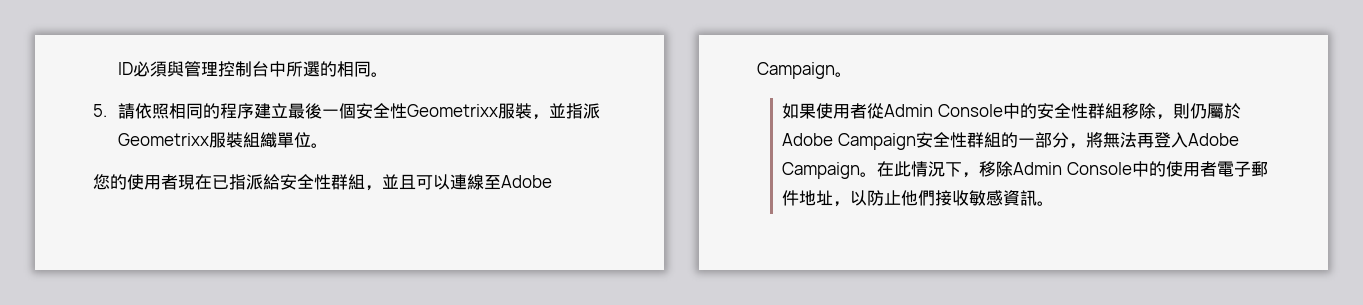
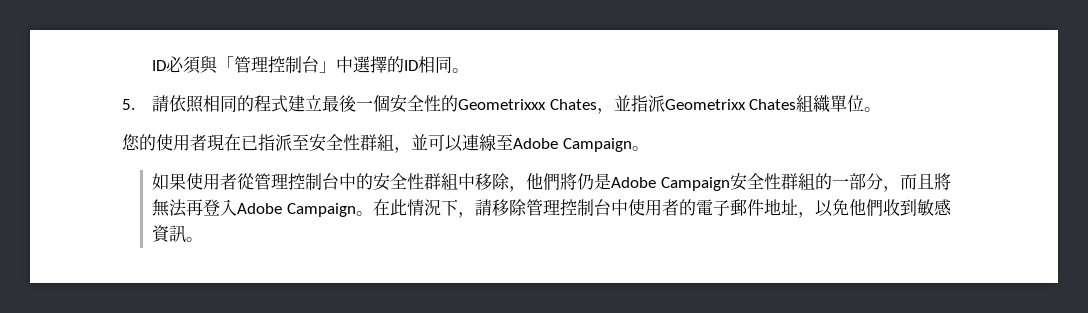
- ID必須與管理控制台中所選的相同。
+ ID必須與「管理控制台」中選擇的ID相同。
- 5.請依照相同的程序建立最後一個安全性Geometrixx服裝，並指派Geometrixx服裝組織單位。
+ 5.請依照相同的程式建立最後一個安全性的Geometrixxx Chates，並指派Geometrixx Chates組織單位。
- 您的使用者現在已指派給安全性群組，並且可以連線至Adobe Campaign。
+ 您的使用者現在已指派至安全性群組，並可以連線至Adobe Campaign。
- 如果使用者從Admin Console中的安全性群組移除，則仍屬於Adobe Campaign安全性群組的一部分，將無法再登入Adobe Campaign。
+ 如果使用者從管理控制台中的安全性群組中移除，他們將仍是Adobe Campaign安全性群組的一部分，而且將無法再登入Adobe Campaign。
- 在此情況下，移除Admin Console中的使用者電子郵件地址，以防止他們接收敏感資訊。
+ 在此情況下，請移除管理控制台中使用者的電子郵件地址，以免他們收到敏感資訊。

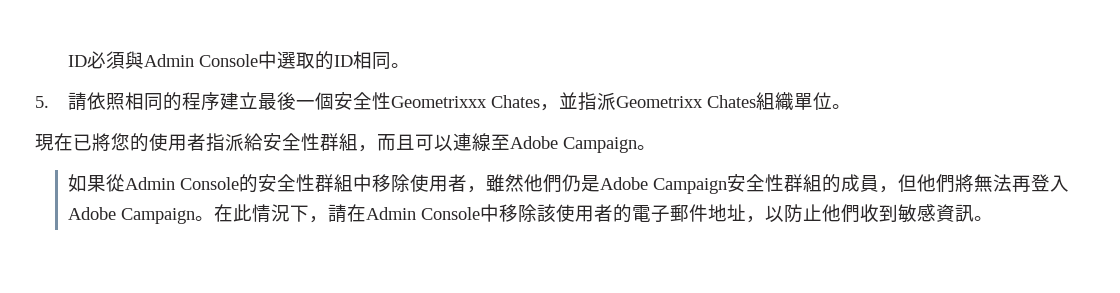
- ID必須與「管理控制台」中選擇的ID相同。
+ ID必須與Admin Console中選取的ID相同。
- 5.請依照相同的程式建立最後一個安全性的Geometrixxx Chates，並指派Geometrixx Chates組織單位。
+ 5.請依照相同的程序建立最後一個安全性Geometrixxx Chates，並指派Geometrixx Chates組織單位。
- 您的使用者現在已指派至安全性群組，並可以連線至Adobe Campaign。
+ 現在已將您的使用者指派給安全性群組，而且可以連線至Adobe Campaign。
- 如果使用者從管理控制台中的安全性群組中移除，他們將仍是Adobe Campaign安全性群組的一部分，而且將無法再登入Adobe Campaign。
+ 如果從Admin Console的安全性群組中移除使用者，雖然他們仍是Adobe Campaign安全性群組的成員，但他們將無法再登入Adobe Campaign。
- 在此情況下，請移除管理控制台中使用者的電子郵件地址，以免他們收到敏感資訊。
+ 在此情況下，請在Admin Console中移除該使用者的電子郵件地址，以防止他們收到敏感資訊。

